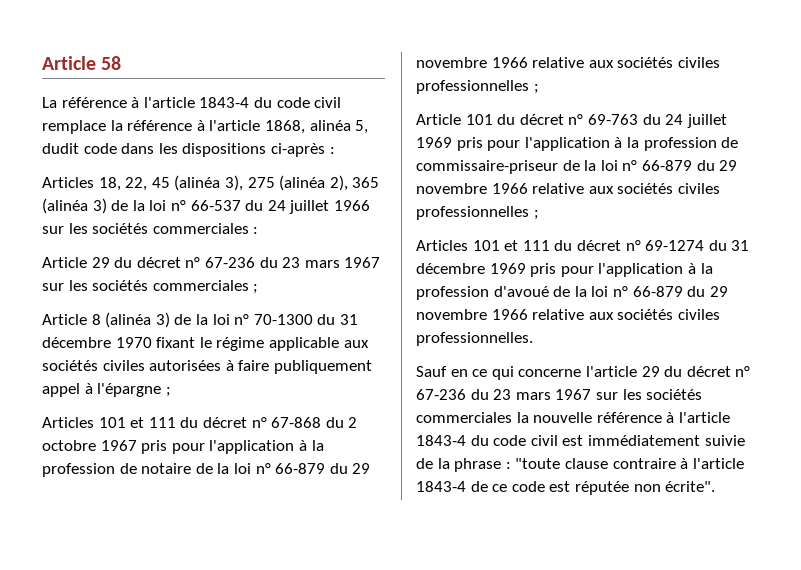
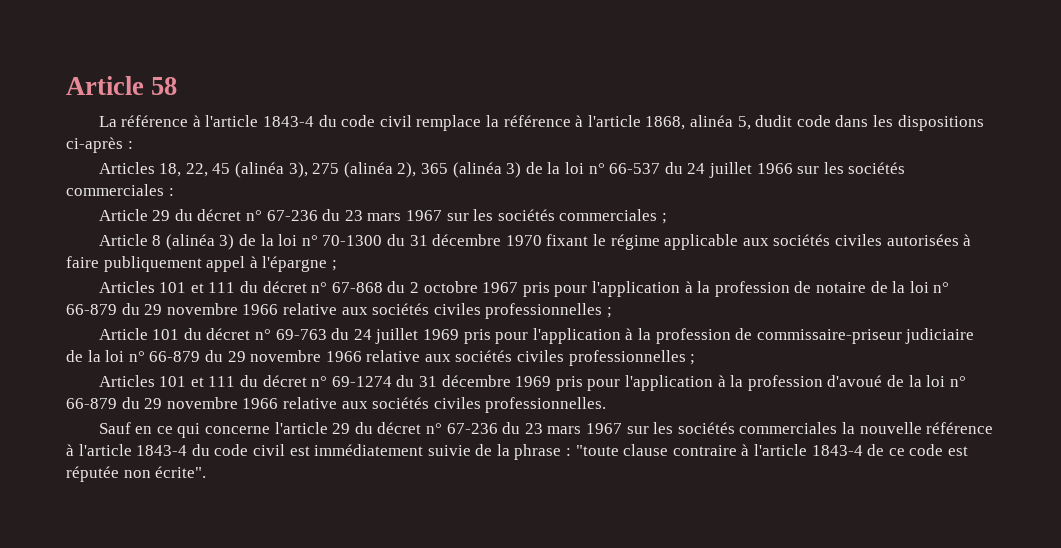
- Article 101 du décret n° 69-763 du 24 juillet 1969 pris pour l'application à la profession de commissaire-priseur de la loi n° 66-879 du 29 novembre 1966 relative aux sociétés civiles professionnelles ;
+ Article 101 du décret n° 69-763 du 24 juillet 1969 pris pour l'application à la profession de commissaire-priseur judiciaire de la loi n° 66-879 du 29 novembre 1966 relative aux sociétés civiles professionnelles ;

